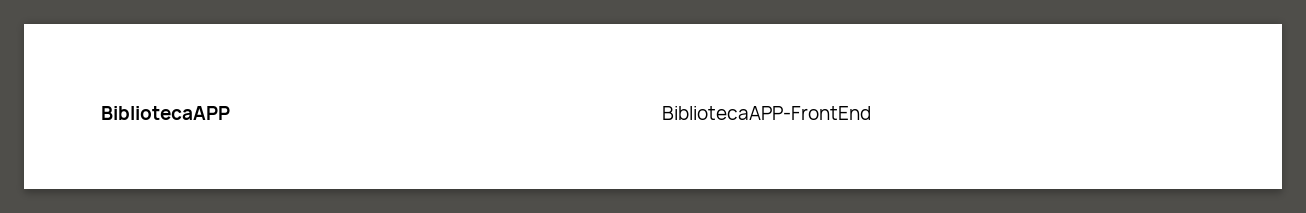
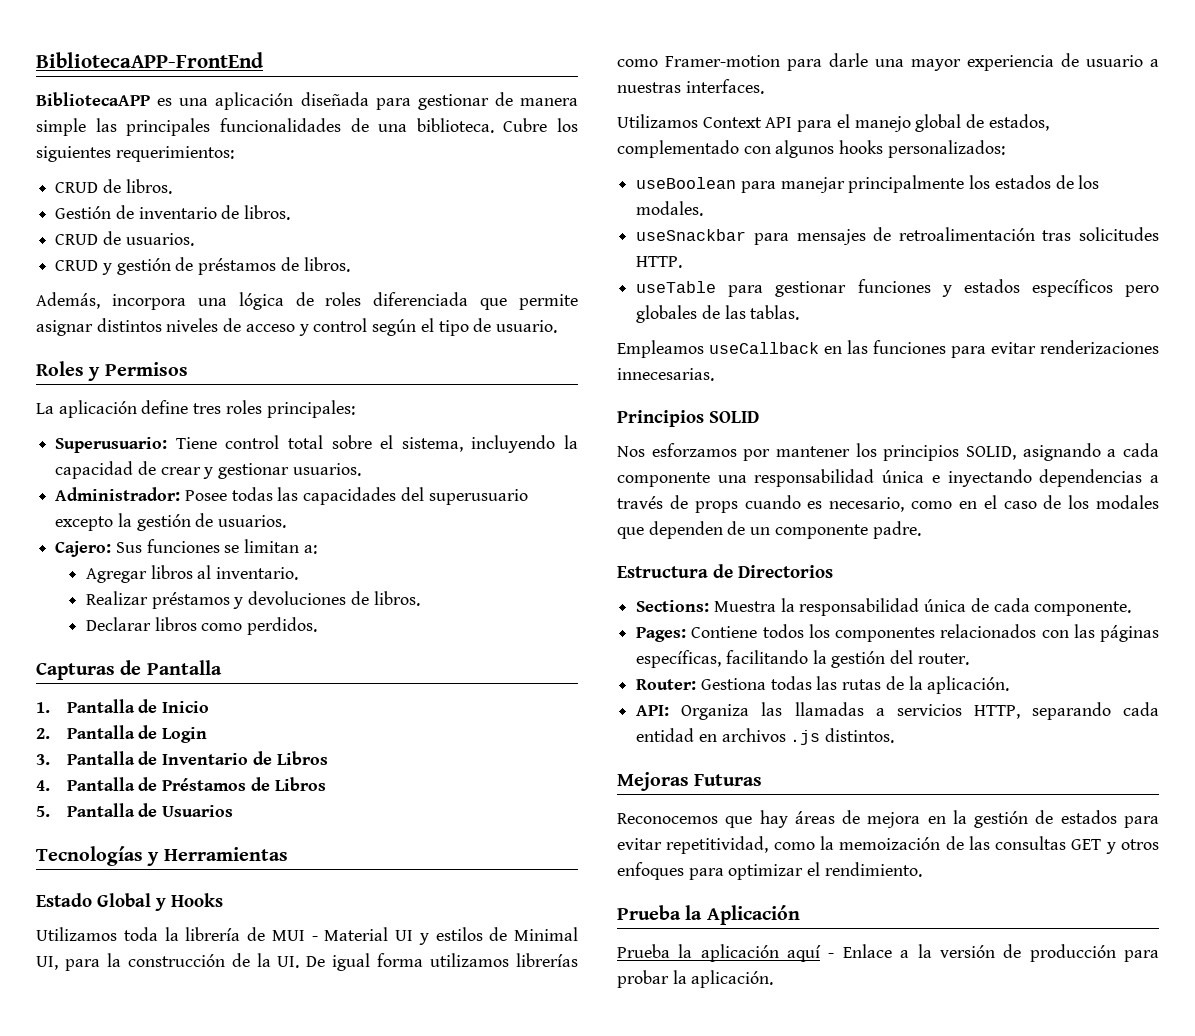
+ BibliotecaAPP-FrontEnd
- BibliotecaAPP
- BibliotecaAPP-FrontEnd
+ BibliotecaAPP es una aplicación diseñada para gestionar de manera simple las principales funcionalidades de una biblioteca. Cubre los siguientes requerimientos:
+ CRUD de libros.
+ Gestión de inventario de libros.
+ CRUD de usuarios.
+ CRUD y gestión de préstamos de libros.
+ Además, incorpora una lógica de roles diferenciada que permite asignar distintos niveles de acceso y control según el tipo de usuario.
+ Roles y Permisos
+ La aplicación define tres roles principales:
+ Superusuario: Tiene control total sobre el sistema, incluyendo la capacidad de crear y gestionar usuarios.
+ Administrador: Posee todas las capacidades del superusuario excepto la gestión de usuarios.
+ Cajero: Sus funciones se limitan a:
+ Agregar libros al inventario.
+ Realizar préstamos y devoluciones de libros.
+ Declarar libros como perdidos.
+ Capturas de Pantalla
+ 1. Pantalla de Inicio
+ 2. Pantalla de Login
+ 3. Pantalla de Inventario de Libros
+ 4. Pantalla de Préstamos de Libros
+ 5. Pantalla de Usuarios
+ Tecnologías y Herramientas
+ Estado Global y Hooks
+ Utilizamos toda la librería de MUI - Material UI y estilos de Minimal UI, para la construcción de la UI. De igual forma utilizamos librerías como Framer-motion para darle una mayor experiencia de usuario a nuestras interfaces.
+ Utilizamos Context API para el manejo global de estados, complementado con algunos hooks personalizados:
+ useBoolean para manejar principalmente los estados de los modales.
+ useSnackbar para mensajes de retroalimentación tras solicitudes HTTP.
+ useTable para gestionar funciones y estados específicos pero globales de las tablas.
+ Empleamos useCallback en las funciones para evitar renderizaciones innecesarias.
+ Principios SOLID
+ Nos esforzamos por mantener los principios SOLID, asignando a cada componente una responsabilidad única e inyectando dependencias a través de props cuando es necesario, como en el caso de los modales que dependen de un componente padre.
+ Estructura de Directorios
+ Sections: Muestra la responsabilidad única de cada componente.
+ Pages: Contiene todos los componentes relacionados con las páginas específicas, facilitando la gestión del router.
+ Router: Gestiona todas las rutas de la aplicación.
+ API: Organiza las llamadas a servicios HTTP, separando cada entidad en archivos .js distintos.
+ Mejoras Futuras
+ Reconocemos que hay áreas de mejora en la gestión de estados para evitar repetitividad, como la memoización de las consultas GET y otros enfoques para optimizar el rendimiento.
+ Prueba la Aplicación
+ Prueba la aplicación aquí - Enlace a la versión de producción para probar la aplicación.

